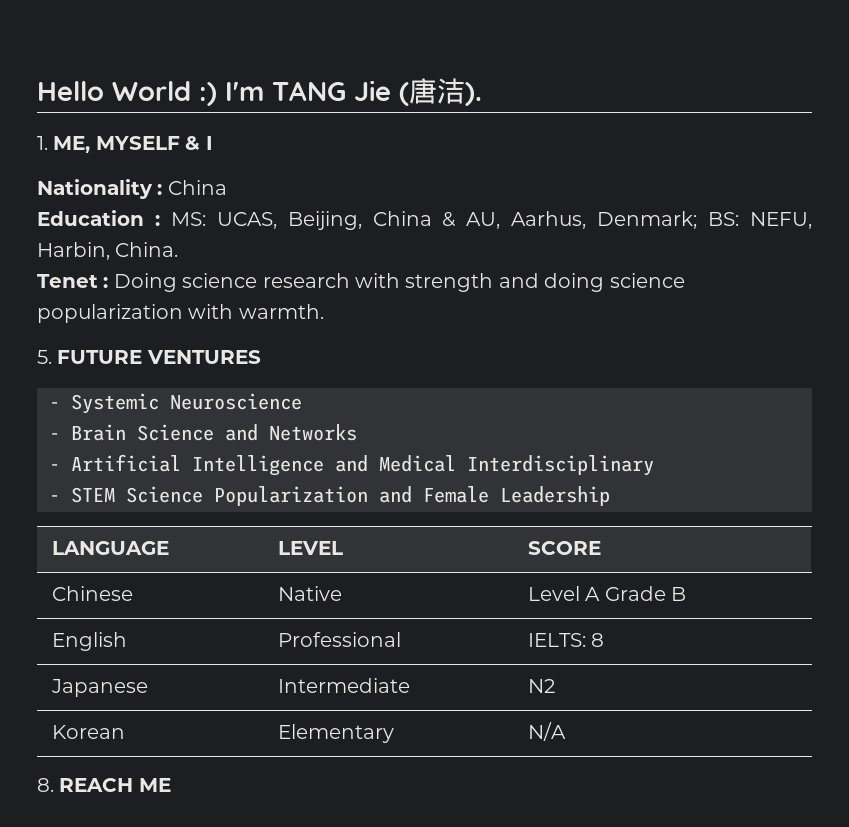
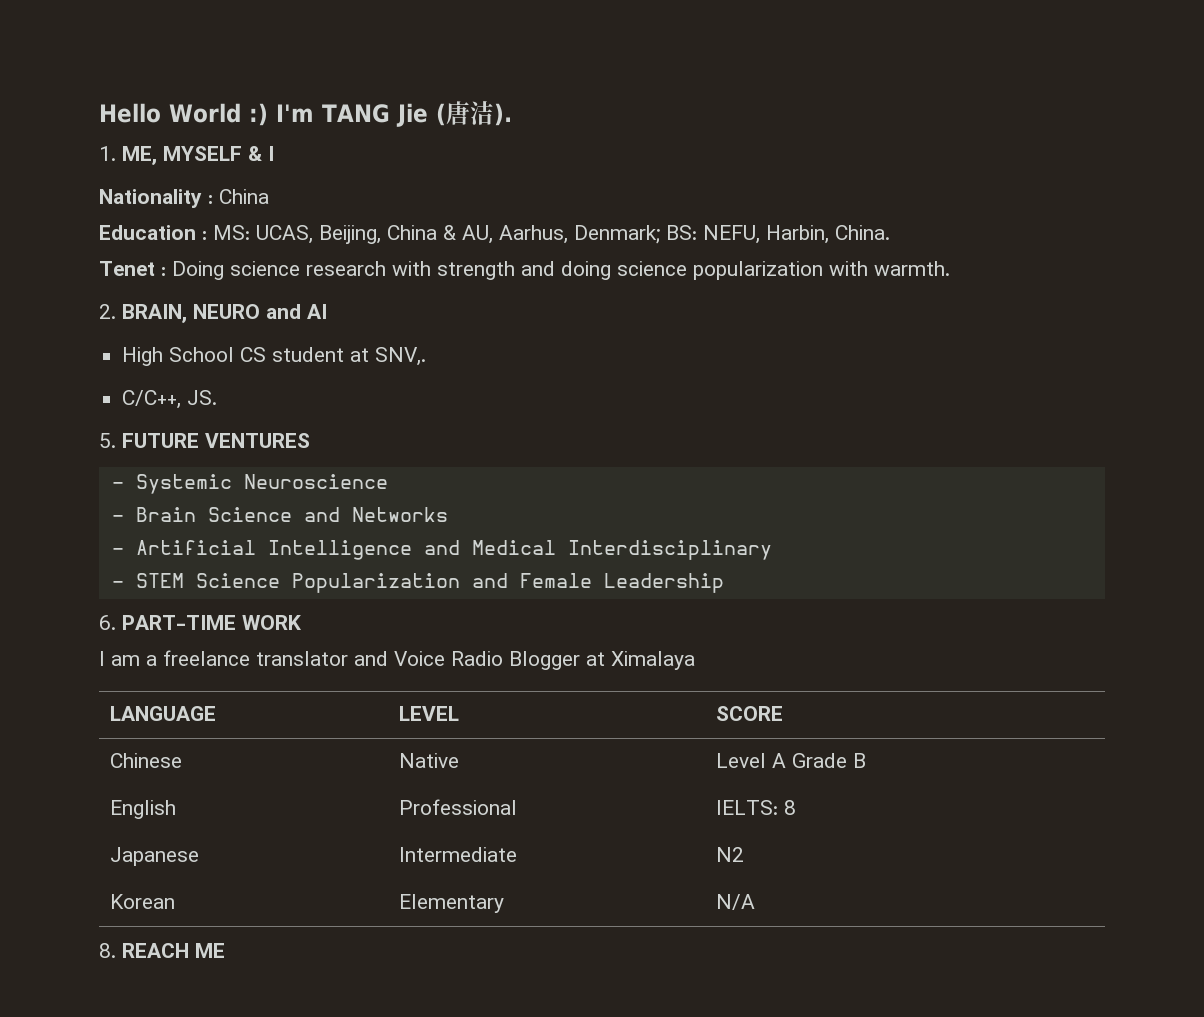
+ 2. BRAIN, NEURO and AI
+ High School CS student at SNV,.
+ C/C++, JS.
+ 6. PART-TIME WORK
+ I am a freelance translator and Voice Radio Blogger at Ximalaya

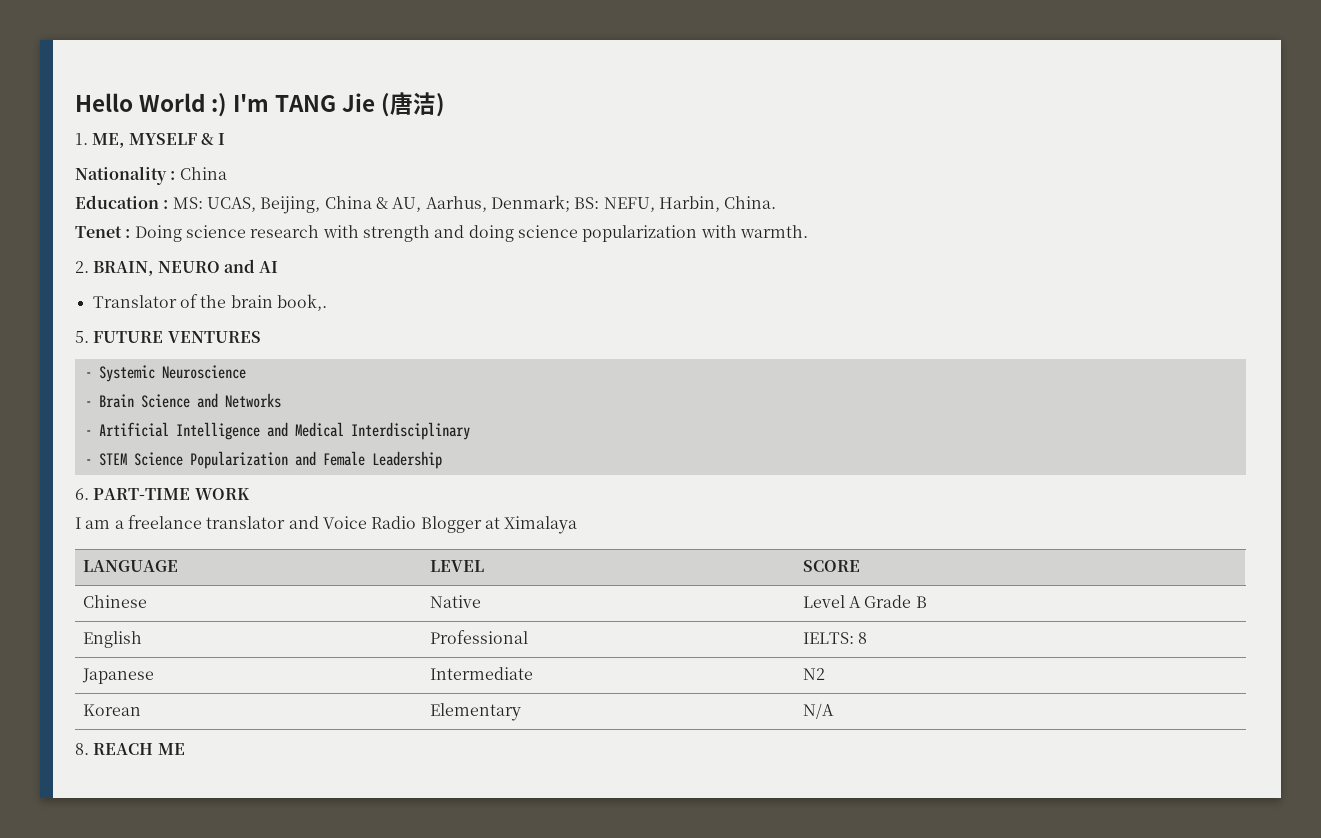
- Hello World :) I'm TANG Jie (唐洁).
+ Hello World :) I'm TANG Jie (唐洁)
- High School CS student at SNV,.
- C/C++, JS.
+ Translator of the brain book,.

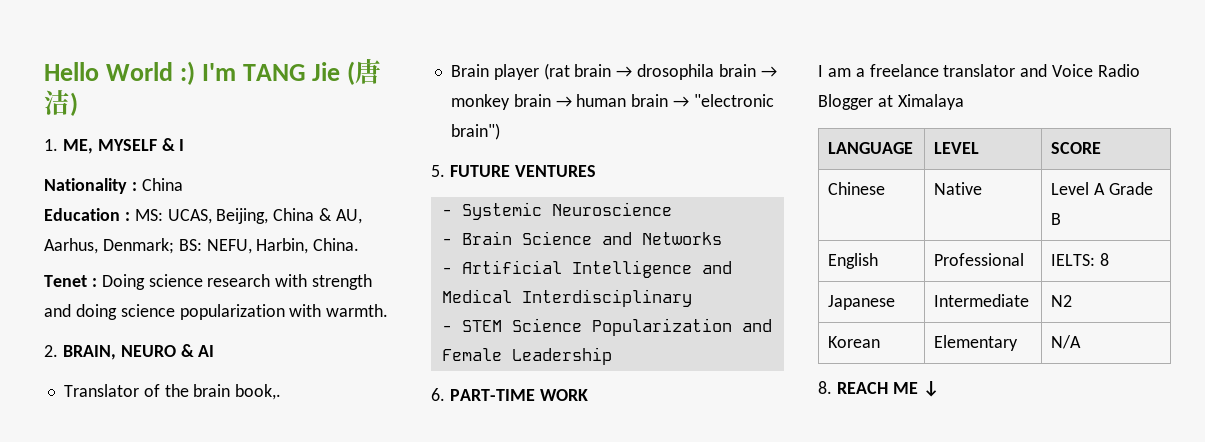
- 2. BRAIN, NEURO and AI
+ 2. BRAIN, NEURO & AI
+ Brain player (rat brain → drosophila brain → monkey brain → human brain → "electronic brain")
- 8. REACH ME
+ 8. REACH ME ↓

